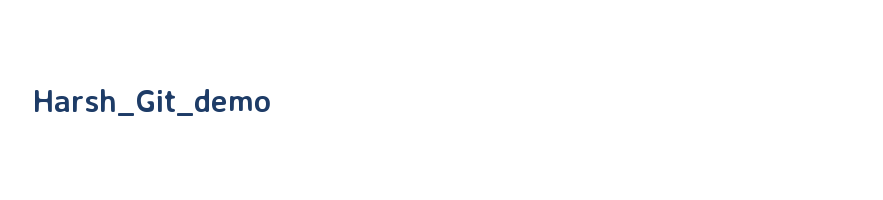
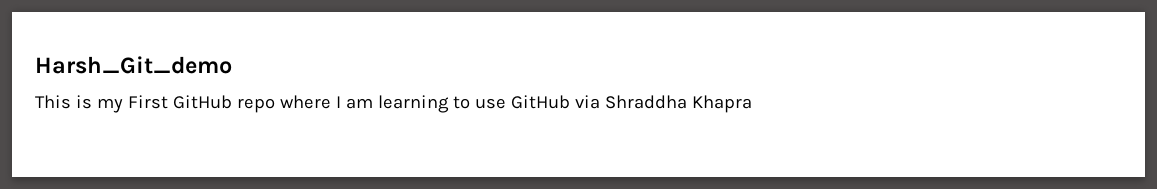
+ This is my First GitHub repo where I am learning to use GitHub via Shraddha Khapra

